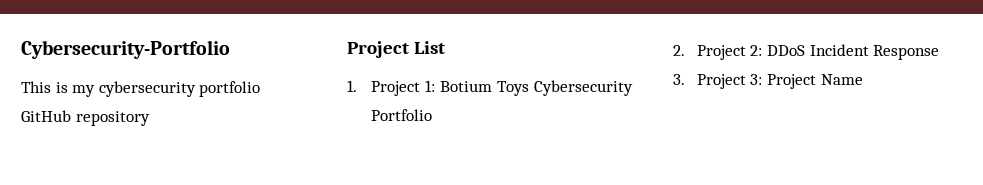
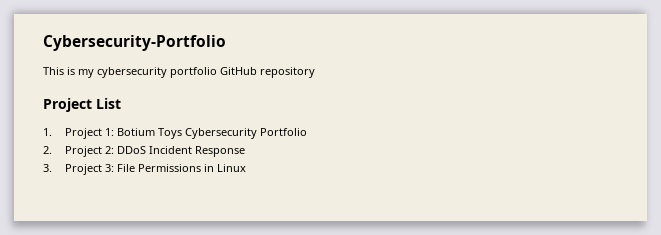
- 3. Project 3: Project Name
+ 3. Project 3: File Permissions in Linux

